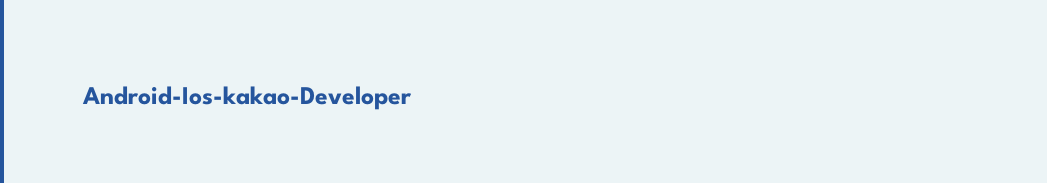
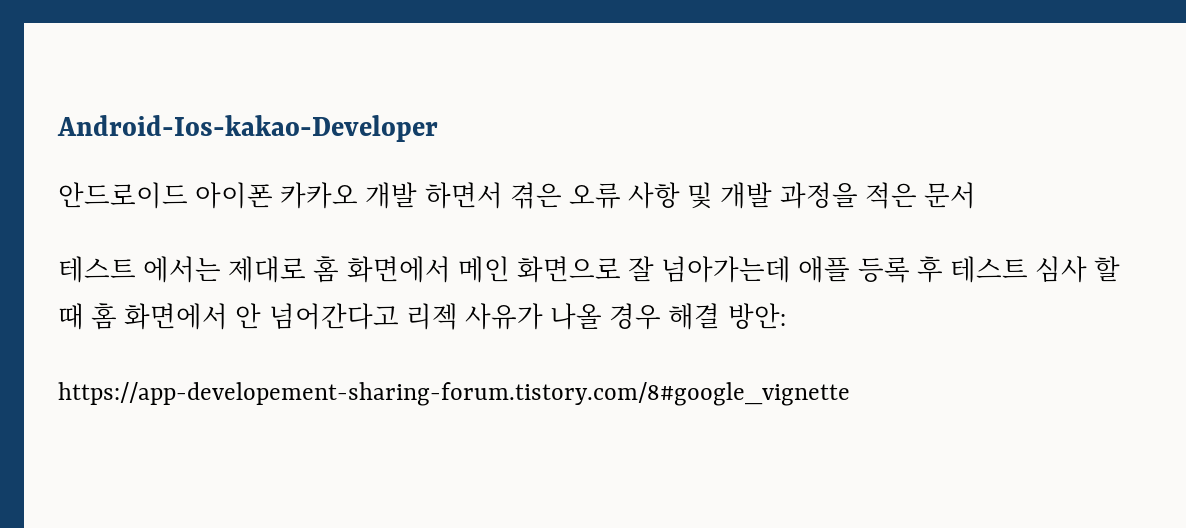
+ 안드로이드 아이폰 카카오 개발 하면서 겪은 오류 사항 및 개발 과정을 적은 문서
+ 테스트 에서는 제대로 홈 화면에서 메인 화면으로 잘 넘아가는데 애플 등록 후 테스트 심사 할 때 홈 화면에서 안 넘어간다고 리젝 사유가 나올 경우 해결 방안:
+ https://app-developement-sharing-forum.tistory.com/8#google_vignette

